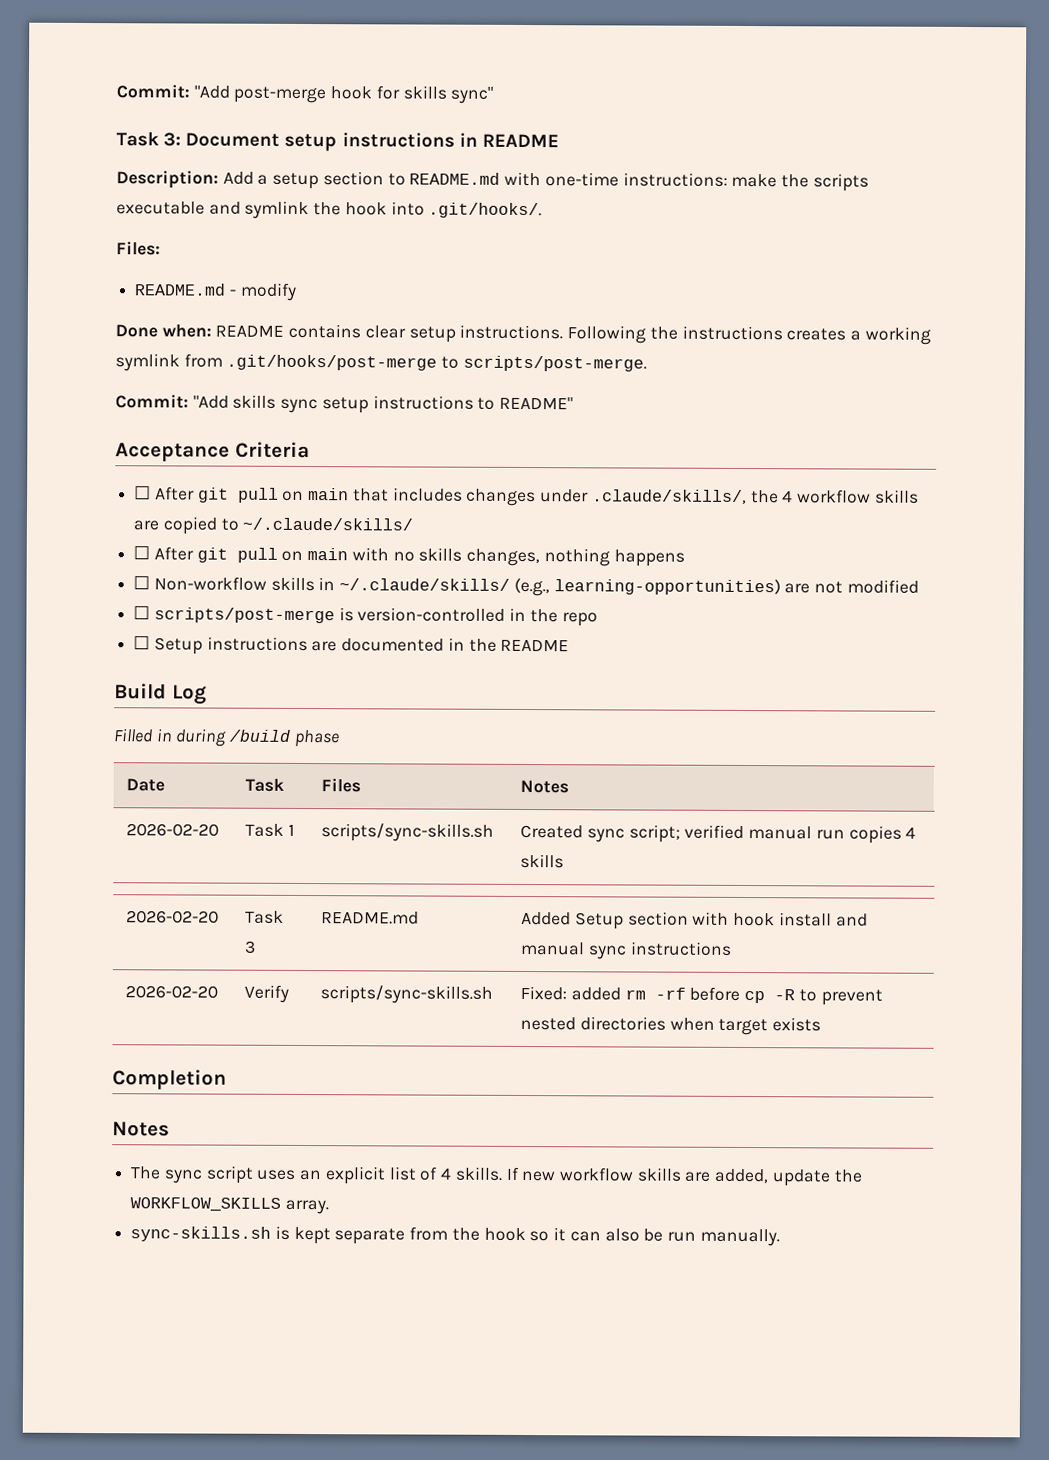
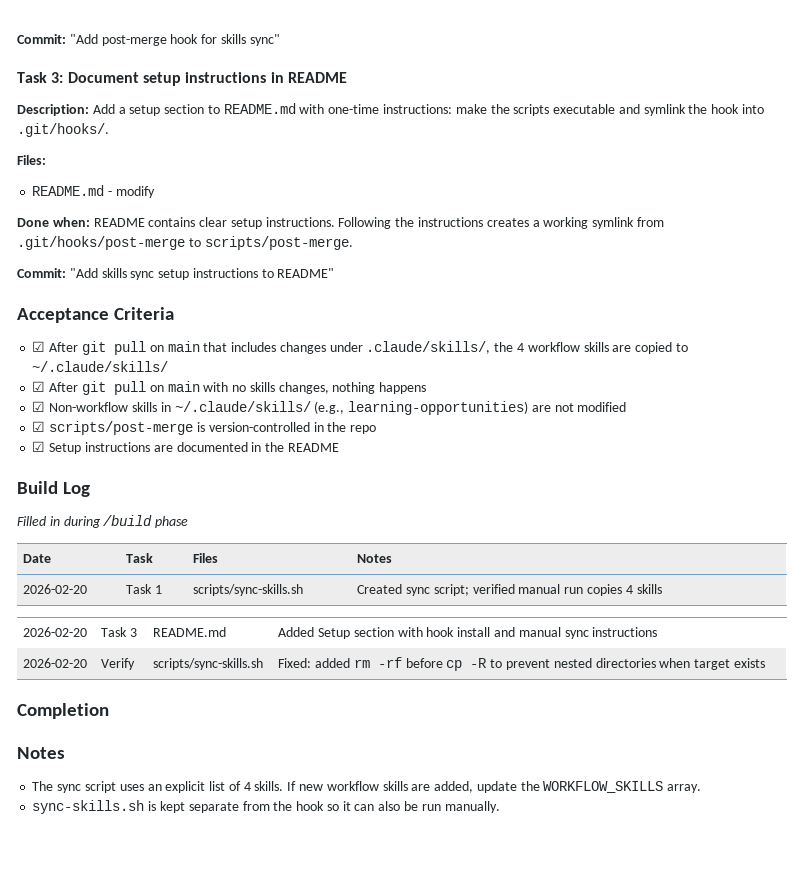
- ☐ After git pull on main that includes changes under .claude/skills/, the 4 workflow skills are copied to ~/.claude/skills/
+ ☑ After git pull on main that includes changes under .claude/skills/, the 4 workflow skills are copied to ~/.claude/skills/
- ☐ After git pull on main with no skills changes, nothing happens
+ ☑ After git pull on main with no skills changes, nothing happens
- ☐ Non-workflow skills in ~/.claude/skills/ (e.g., learning-opportunities) are not modified
+ ☑ Non-workflow skills in ~/.claude/skills/ (e.g., learning-opportunities) are not modified
- ☐ scripts/post-merge is version-controlled in the repo
+ ☑ scripts/post-merge is version-controlled in the repo
- ☐ Setup instructions are documented in the README
+ ☑ Setup instructions are documented in the README

